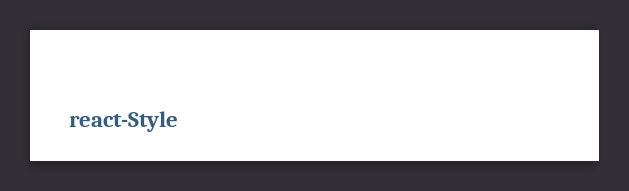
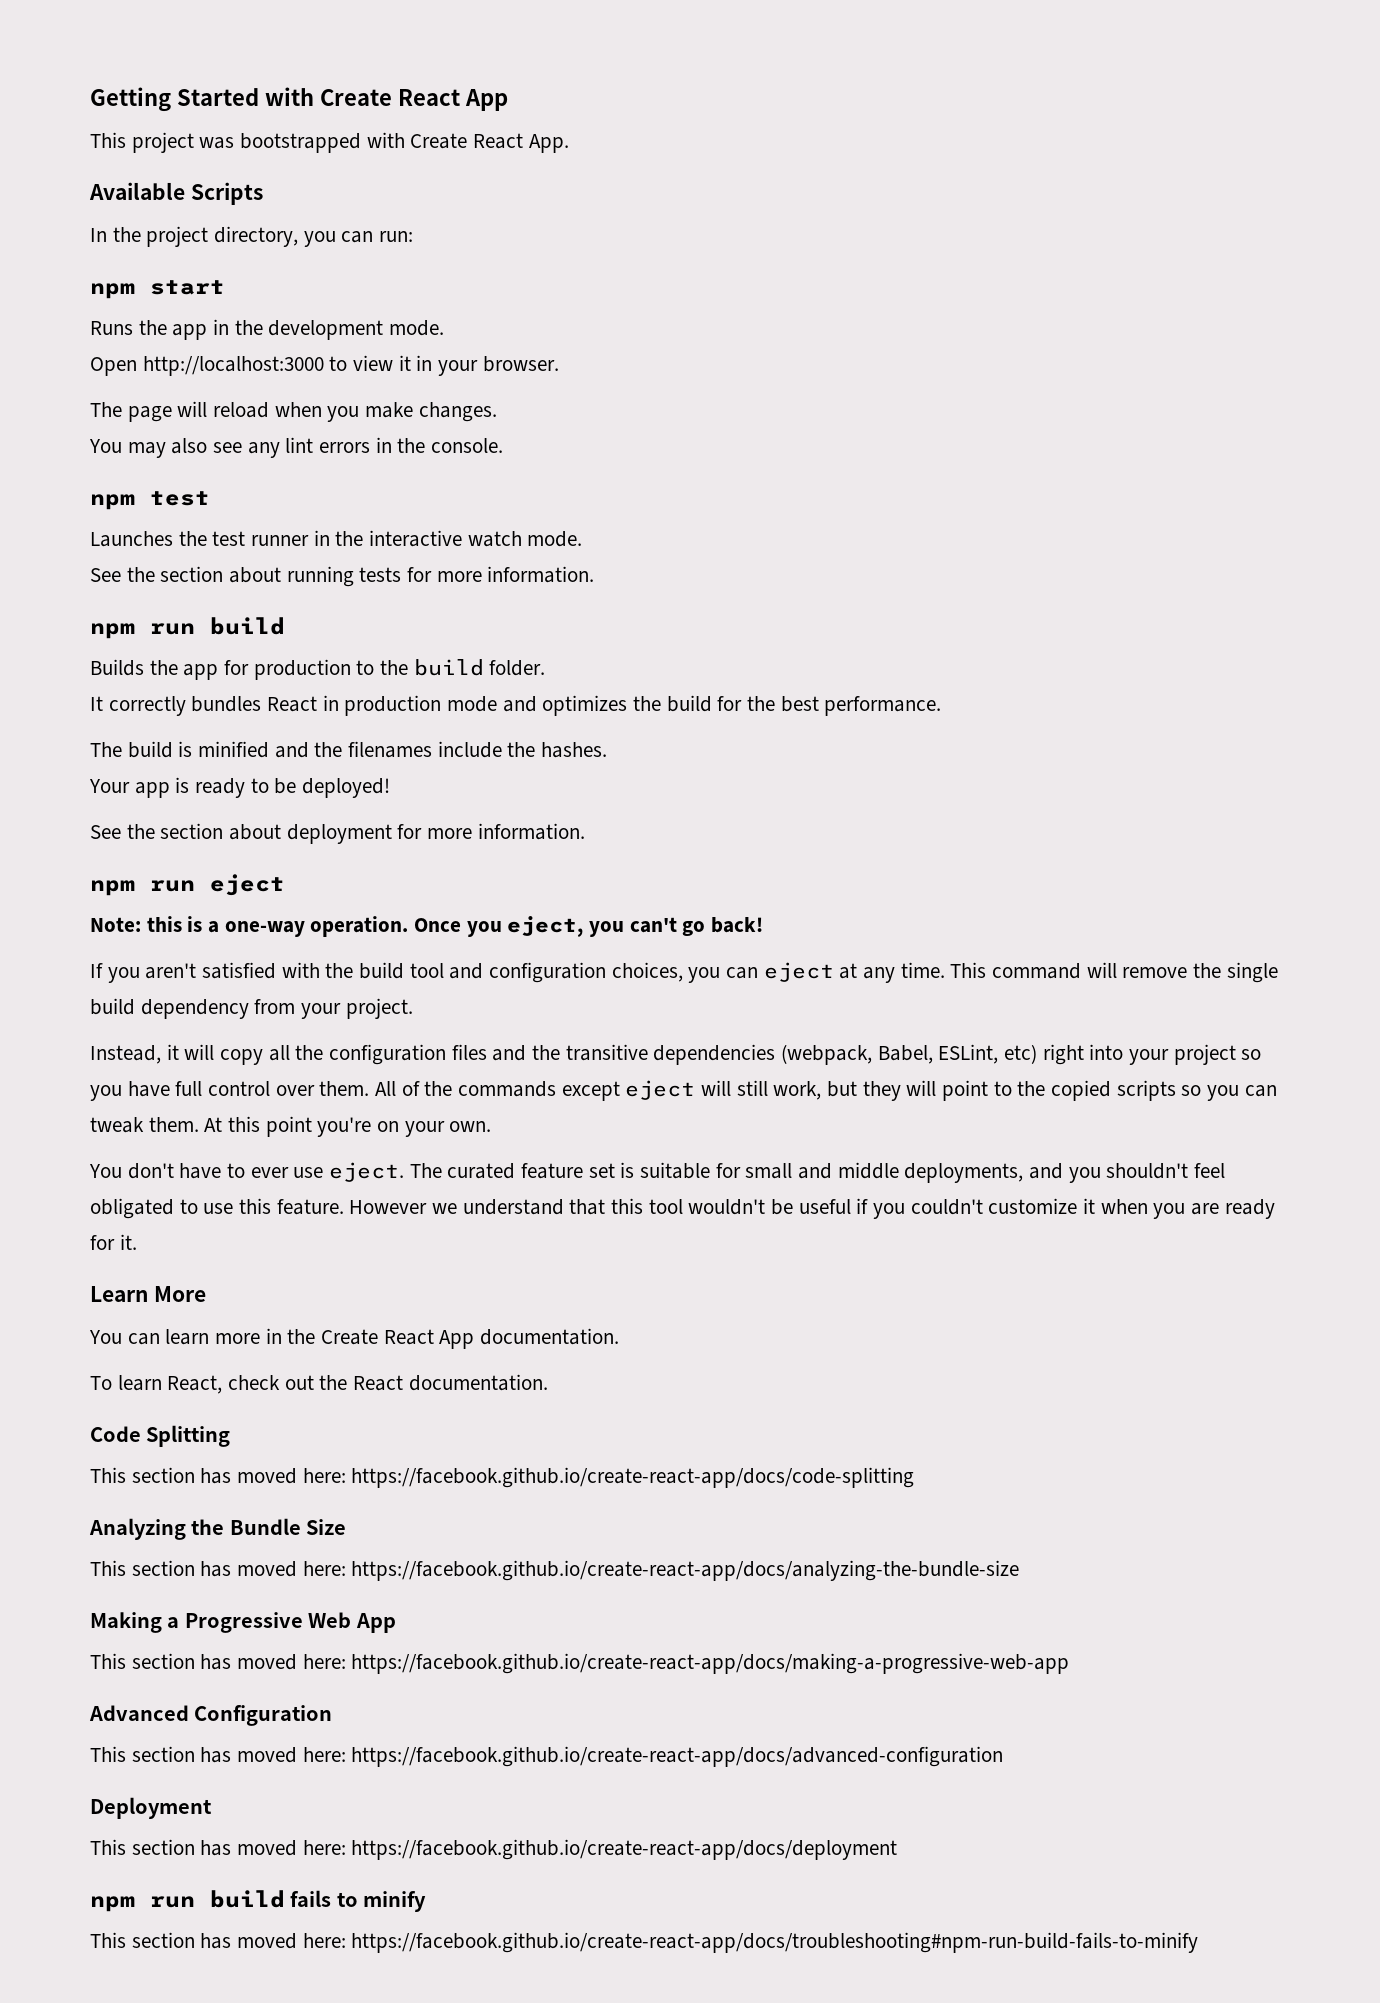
- react-Style
+ Getting Started with Create React App
+ This project was bootstrapped with Create React App.
+ Available Scripts
+ In the project directory, you can run:
+ npm start
+ Runs the app in the development mode.
+ Open http://localhost:3000 to view it in your browser.
+ The page will reload when you make changes.
+ You may also see any lint errors in the console.
+ npm test
+ Launches the test runner in the interactive watch mode.
+ See the section about running tests for more information.
+ npm run build
+ Builds the app for production to the build folder.
+ It correctly bundles React in production mode and optimizes the build for the best performance.
+ The build is minified and the filenames include the hashes.
+ Your app is ready to be deployed!
+ See the section about deployment for more information.
+ npm run eject
+ Note: this is a one-way operation. Once you eject, you can't go back!
+ If you aren't satisfied with the build tool and configuration choices, you can eject at any time. This command will remove the single build dependency from your project.
+ Instead, it will copy all the configuration files and the transitive dependencies (webpack, Babel, ESLint, etc) right into your project so you have full control over them. All of the commands except eject will still work, but they will point to the copied scripts so you can tweak them. At this point you're on your own.
+ You don't have to ever use eject. The curated feature set is suitable for small and middle deployments, and you shouldn't feel obligated to use this feature. However we understand that this tool wouldn't be useful if you couldn't customize it when you are ready for it.
+ Learn More
+ You can learn more in the Create React App documentation.
+ To learn React, check out the React documentation.
+ Code Splitting
+ This section has moved here: https://facebook.github.io/create-react-app/docs/code-splitting
+ Analyzing the Bundle Size
+ This section has moved here: https://facebook.github.io/create-react-app/docs/analyzing-the-bundle-size
+ Making a Progressive Web App
+ This section has moved here: https://facebook.github.io/create-react-app/docs/making-a-progressive-web-app
+ Advanced Configuration
+ This section has moved here: https://facebook.github.io/create-react-app/docs/advanced-configuration
+ Deployment
+ This section has moved here: https://facebook.github.io/create-react-app/docs/deployment
+ npm run build fails to minify
+ This section has moved here: https://facebook.github.io/create-react-app/docs/troubleshooting#npm-run-build-fails-to-minify

